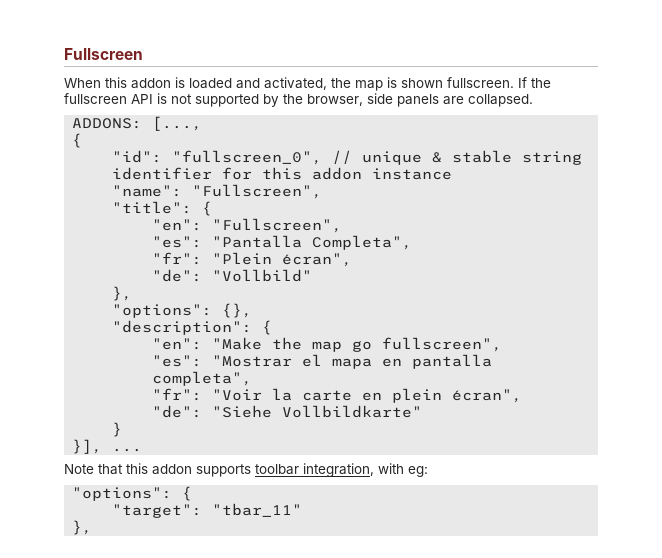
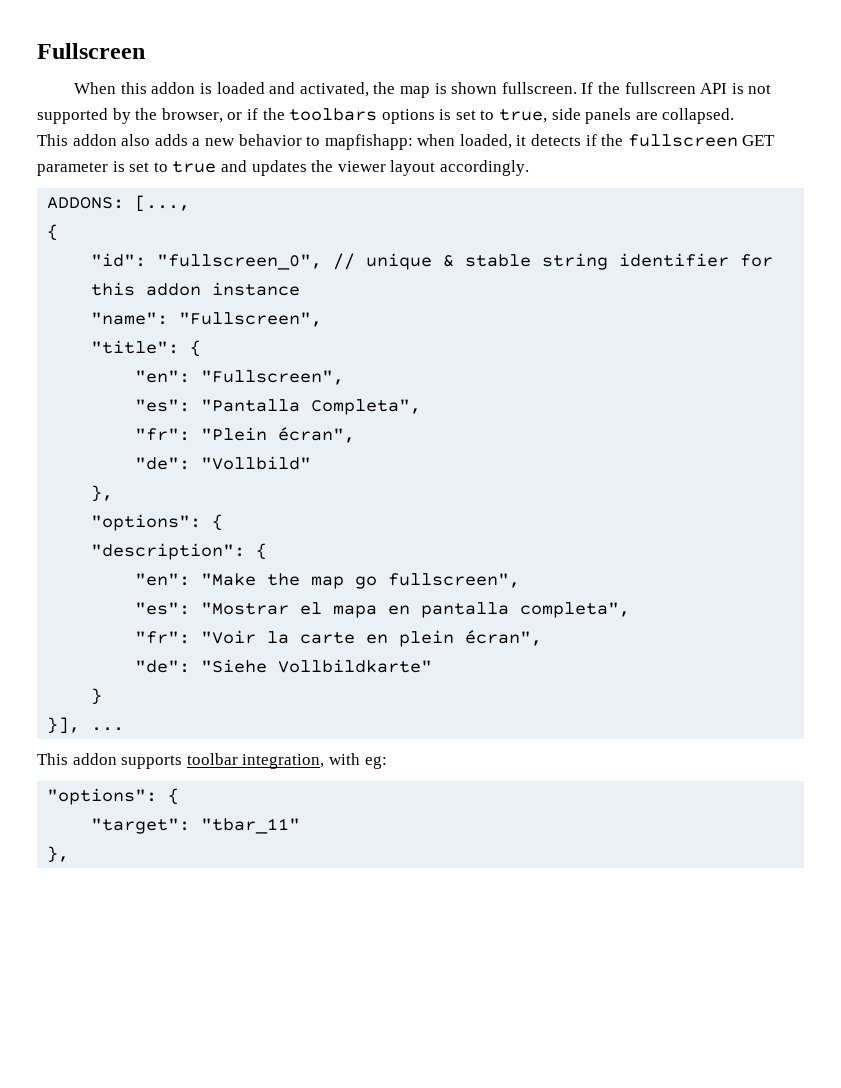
- If the fullscreen API is not supported by the browser, side panels are collapsed.
+ If the fullscreen API is not supported by the browser, or if the toolbars options is set to true, side panels are collapsed.
+ This addon also adds a new behavior to mapfishapp: when loaded, it detects if the fullscreen GET parameter is set to true and updates the viewer layout accordingly.
  "de": "Vollbild"
  },
- "options": {},
+ "options": {
- Note that this addon supports toolbar integration, with eg:
+ This addon supports toolbar integration, with eg:

